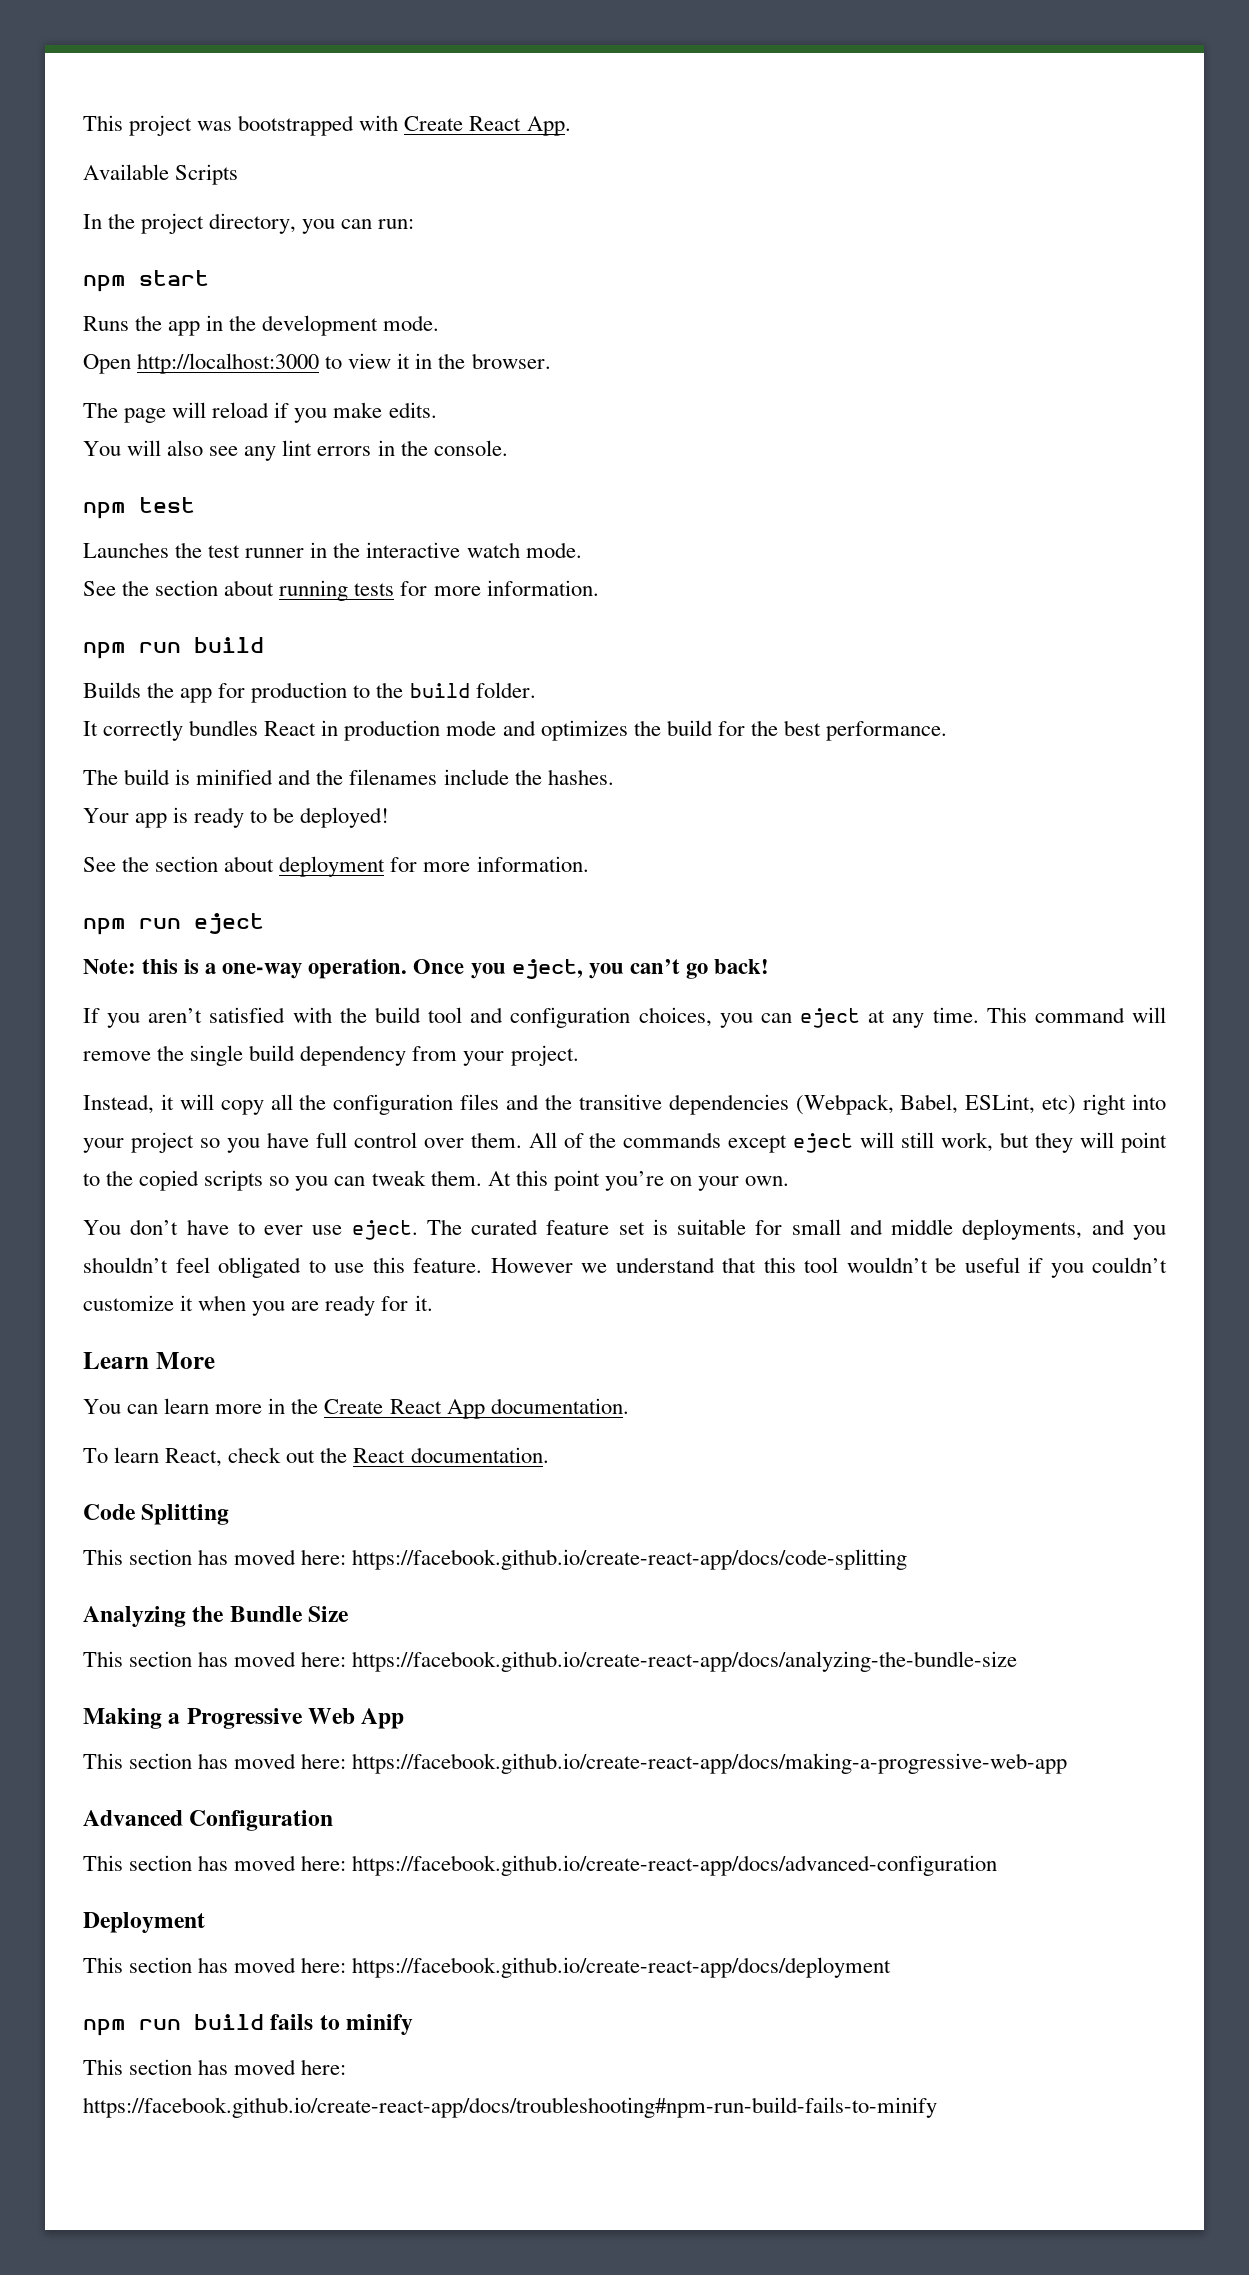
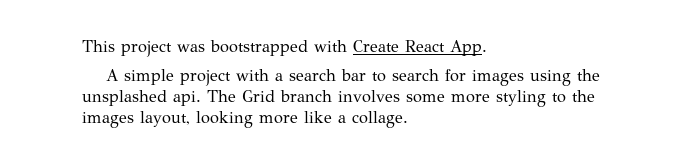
- Available Scripts
- In the project directory, you can run:
- npm start
- Runs the app in the development mode.
- Open http://localhost:3000 to view it in the browser.
- The page will reload if you make edits.
- You will also see any lint errors in the console.
- npm test
- Launches the test runner in the interactive watch mode.
- See the section about running tests for more information.
- npm run build
- Builds the app for production to the build folder.
- It correctly bundles React in production mode and optimizes the build for the best performance.
- The build is minified and the filenames include the hashes.
- Your app is ready to be deployed!
- See the section about deployment for more information.
- npm run eject
- Note: this is a one-way operation. Once you eject, you can’t go back!
- If you aren’t satisfied with the build tool and configuration choices, you can eject at any time. This command will remove the single build dependency from your project.
- Instead, it will copy all the configuration files and the transitive dependencies (Webpack, Babel, ESLint, etc) right into your project so you have full control over them. All of the commands except eject will still work, but they will point to the copied scripts so you can tweak them. At this point you’re on your own.
- You don’t have to ever use eject. The curated feature set is suitable for small and middle deployments, and you shouldn’t feel obligated to use this feature. However we understand that this tool wouldn’t be useful if you couldn’t customize it when you are ready for it.
- Learn More
- You can learn more in the Create React App documentation.
- To learn React, check out the React documentation.
- Code Splitting
- This section has moved here: https://facebook.github.io/create-react-app/docs/code-splitting
- Analyzing the Bundle Size
- This section has moved here: https://facebook.github.io/create-react-app/docs/analyzing-the-bundle-size
- Making a Progressive Web App
- This section has moved here: https://facebook.github.io/create-react-app/docs/making-a-progressive-web-app
- Advanced Configuration
- This section has moved here: https://facebook.github.io/create-react-app/docs/advanced-configuration
- Deployment
- This section has moved here: https://facebook.github.io/create-react-app/docs/deployment
- npm run build fails to minify
- This section has moved here: https://facebook.github.io/create-react-app/docs/troubleshooting#npm-run-build-fails-to-minify
+ A simple project with a search bar to search for images using the unsplashed api. The Grid branch involves some more styling to the images layout, looking more like a collage.

